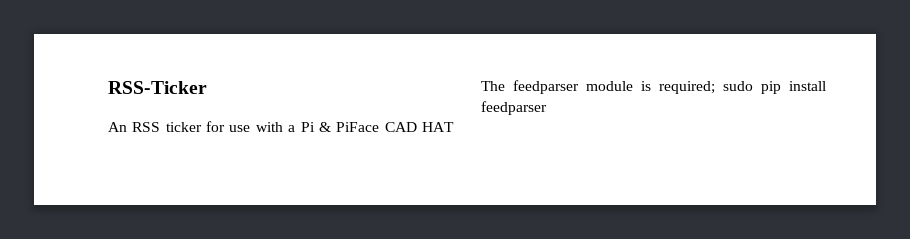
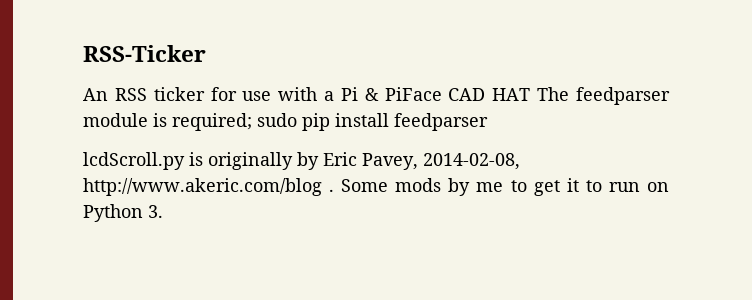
+ lcdScroll.py is originally by Eric Pavey, 2014-02-08, http://www.akeric.com/blog . Some mods by me to get it to run on Python 3.

